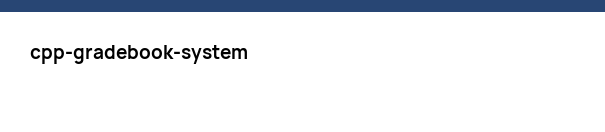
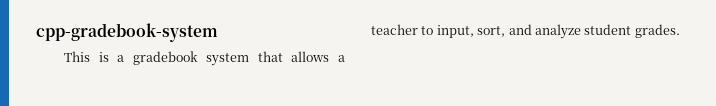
+ This is a gradebook system that allows a teacher to input, sort, and analyze student grades.

